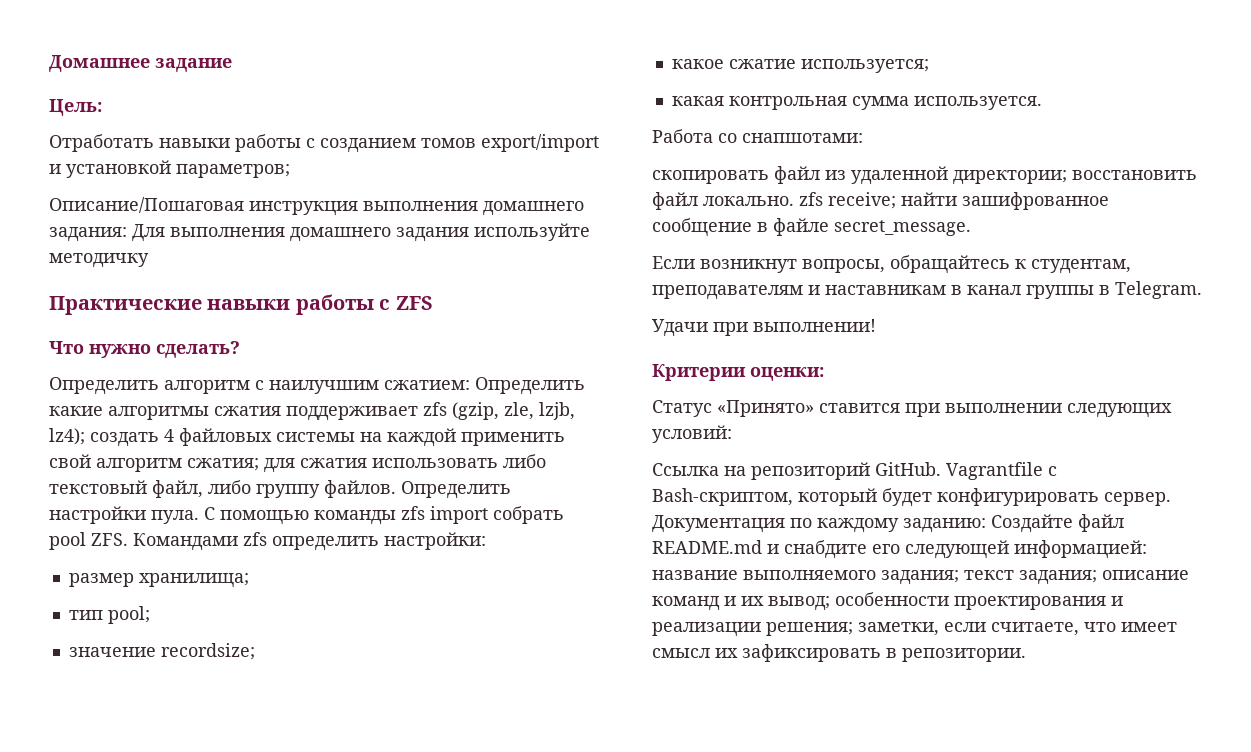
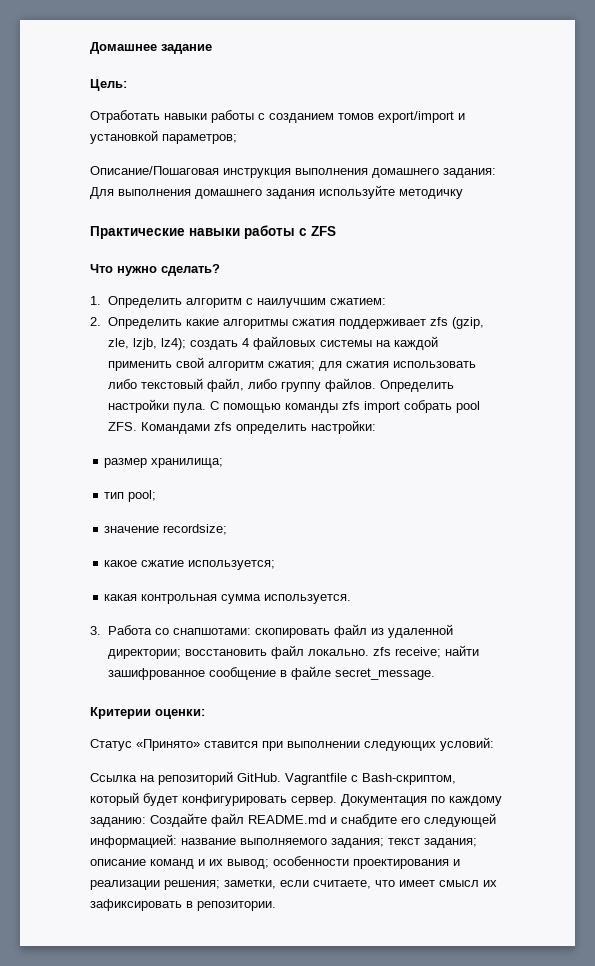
- Определить алгоритм с наилучшим сжатием: Определить какие алгоритмы сжатия поддерживает zfs (gzip, zle, lzjb, lz4); создать 4 файловых системы на каждой применить свой алгоритм сжатия; для сжатия использовать либо текстовый файл, либо группу файлов.
+ 1. Определить алгоритм с наилучшим сжатием:
+ 2. Определить какие алгоритмы сжатия поддерживает zfs (gzip, zle, lzjb, lz4); создать 4 файловых системы на каждой применить свой алгоритм сжатия; для сжатия использовать либо текстовый файл, либо группу файлов.
- Работа со снапшотами:
- скопировать файл из удаленной директории; восстановить файл локально. zfs receive; найти зашифрованное сообщение в файле secret_message.
+ 3. Работа со снапшотами: скопировать файл из удаленной директории; восстановить файл локально. zfs receive; найти зашифрованное сообщение в файле secret_message.
- Если возникнут вопросы, обращайтесь к студентам, преподавателям и наставникам в канал группы в Telegram.
- Удачи при выполнении!

